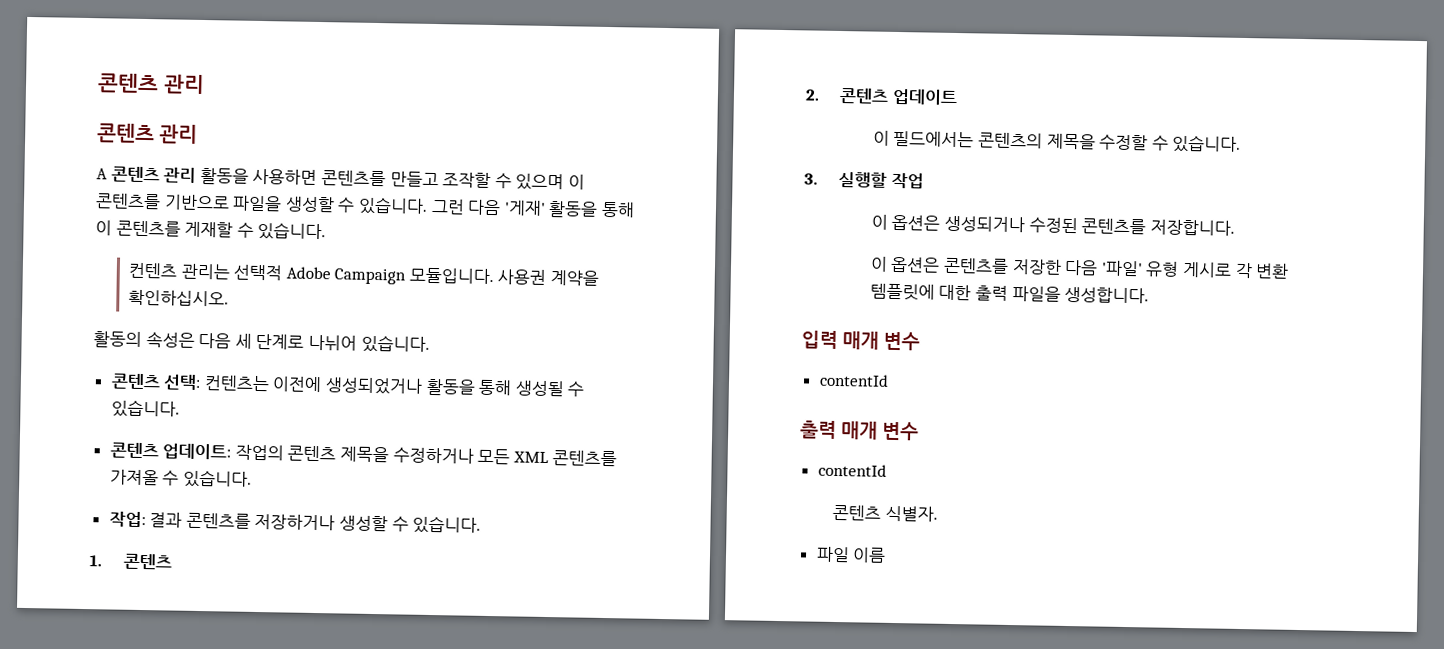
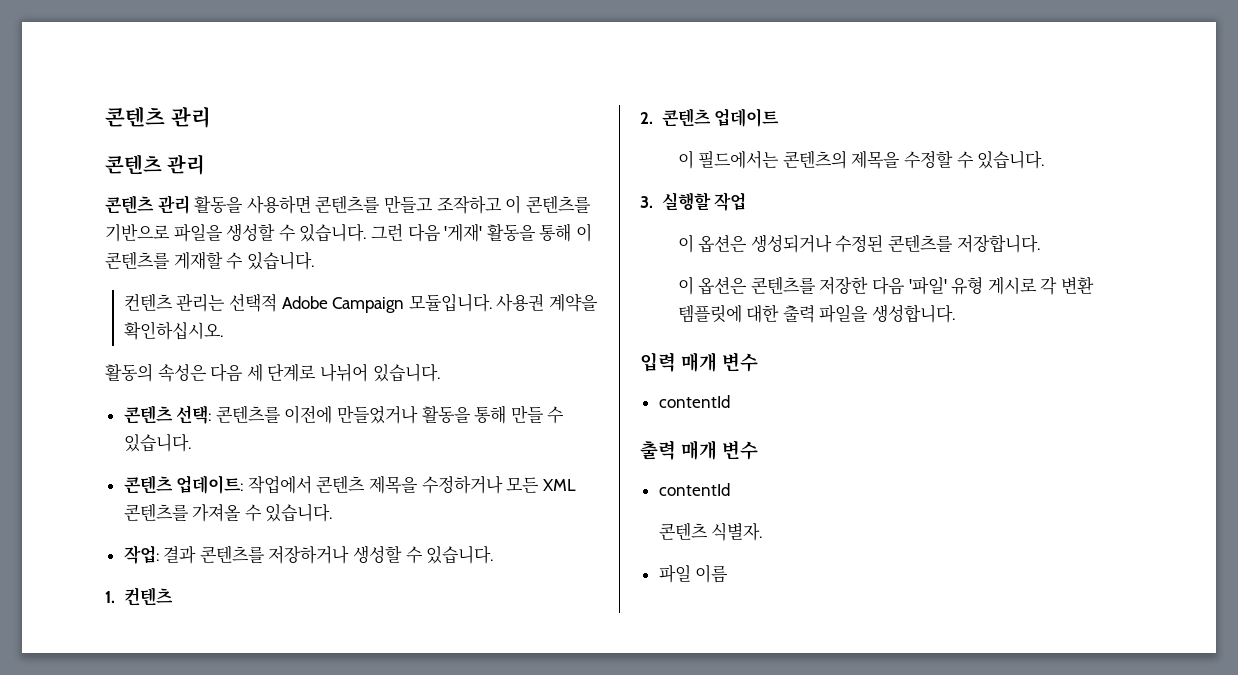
- A 콘텐츠 관리 활동을 사용하면 콘텐츠를 만들고 조작할 수 있으며 이 콘텐츠를 기반으로 파일을 생성할 수 있습니다.
+ 콘텐츠 관리 활동을 사용하면 콘텐츠를 만들고 조작하고 이 콘텐츠를 기반으로 파일을 생성할 수 있습니다.
- 콘텐츠 선택: 컨텐츠는 이전에 생성되었거나 활동을 통해 생성될 수 있습니다.
+ 콘텐츠 선택: 콘텐츠를 이전에 만들었거나 활동을 통해 만들 수 있습니다.
- 콘텐츠 업데이트: 작업의 콘텐츠 제목을 수정하거나 모든 XML 콘텐츠를 가져올 수 있습니다.
+ 콘텐츠 업데이트: 작업에서 콘텐츠 제목을 수정하거나 모든 XML 콘텐츠를 가져올 수 있습니다.
- 1. 콘텐츠
+ 1. 컨텐츠

